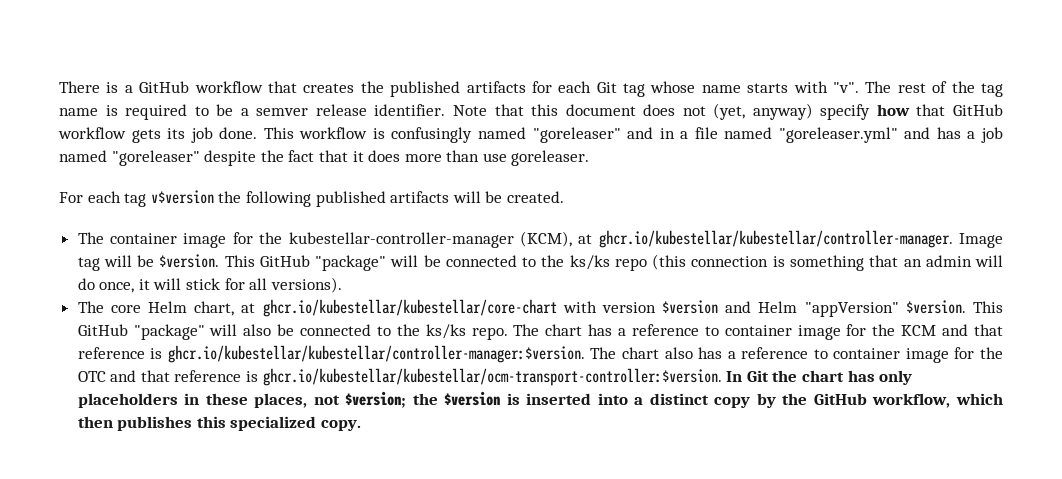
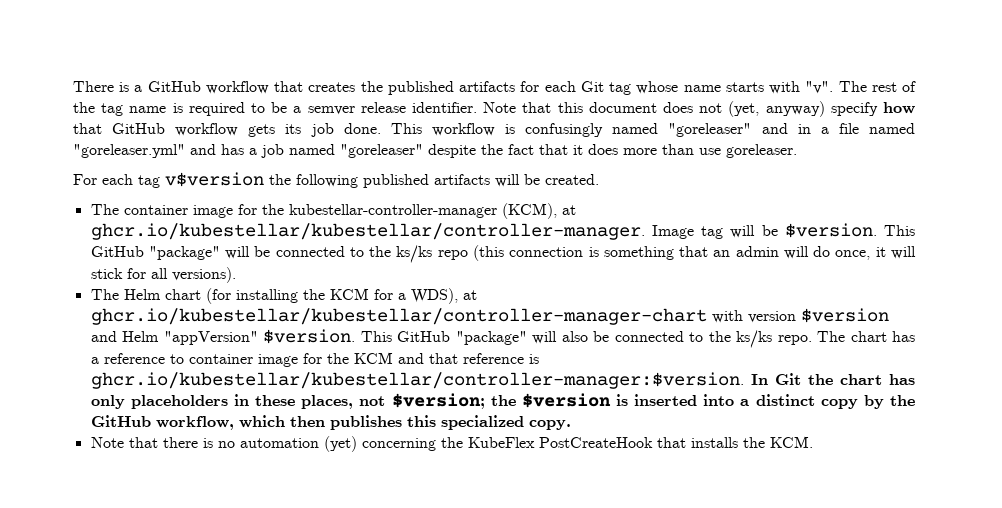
- The core Helm chart, at ghcr.io/kubestellar/kubestellar/core-chart with version $version and Helm "appVersion" $version.
+ The Helm chart (for installing the KCM for a WDS), at ghcr.io/kubestellar/kubestellar/controller-manager-chart with version $version and Helm "appVersion" $version.
- The chart has a reference to container image for the KCM and that reference is ghcr.io/kubestellar/kubestellar/controller-manager:$version. The chart also has a reference to container image for the OTC and that reference is ghcr.io/kubestellar/kubestellar/ocm-transport-controller:$version. In Git the chart has only placeholders in these places, not $version; the $version is inserted into a distinct copy by the GitHub workflow, which then publishes this specialized copy.
+ The chart has a reference to container image for the KCM and that reference is ghcr.io/kubestellar/kubestellar/controller-manager:$version. In Git the chart has only placeholders in these places, not $version; the $version is inserted into a distinct copy by the GitHub workflow, which then publishes this specialized copy.
+ Note that there is no automation (yet) concerning the KubeFlex PostCreateHook that installs the KCM.

